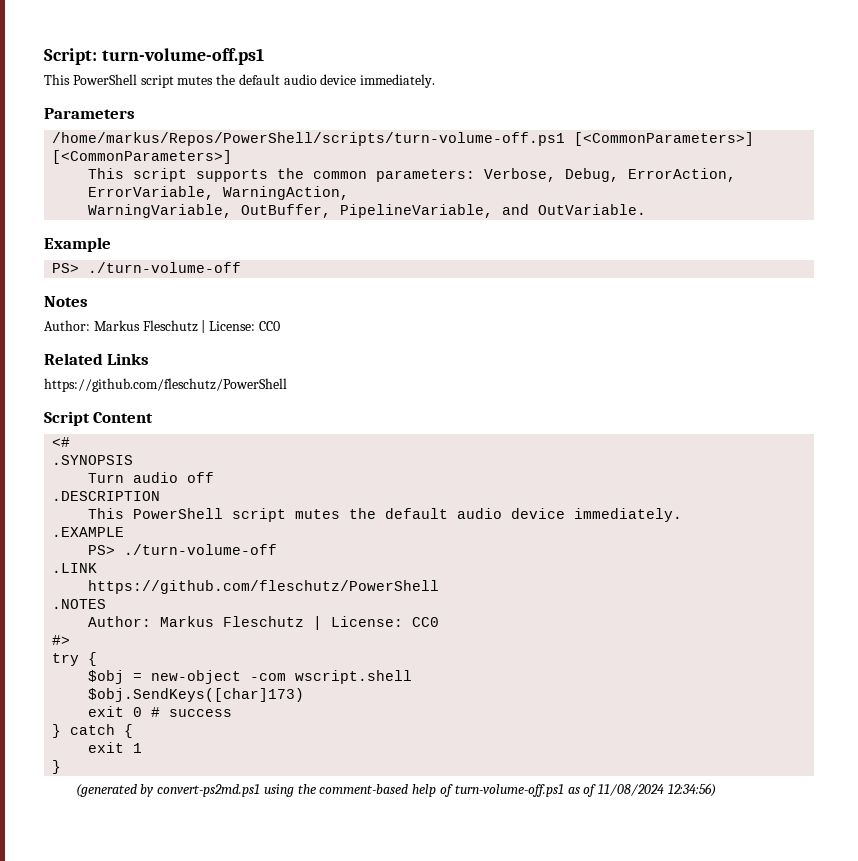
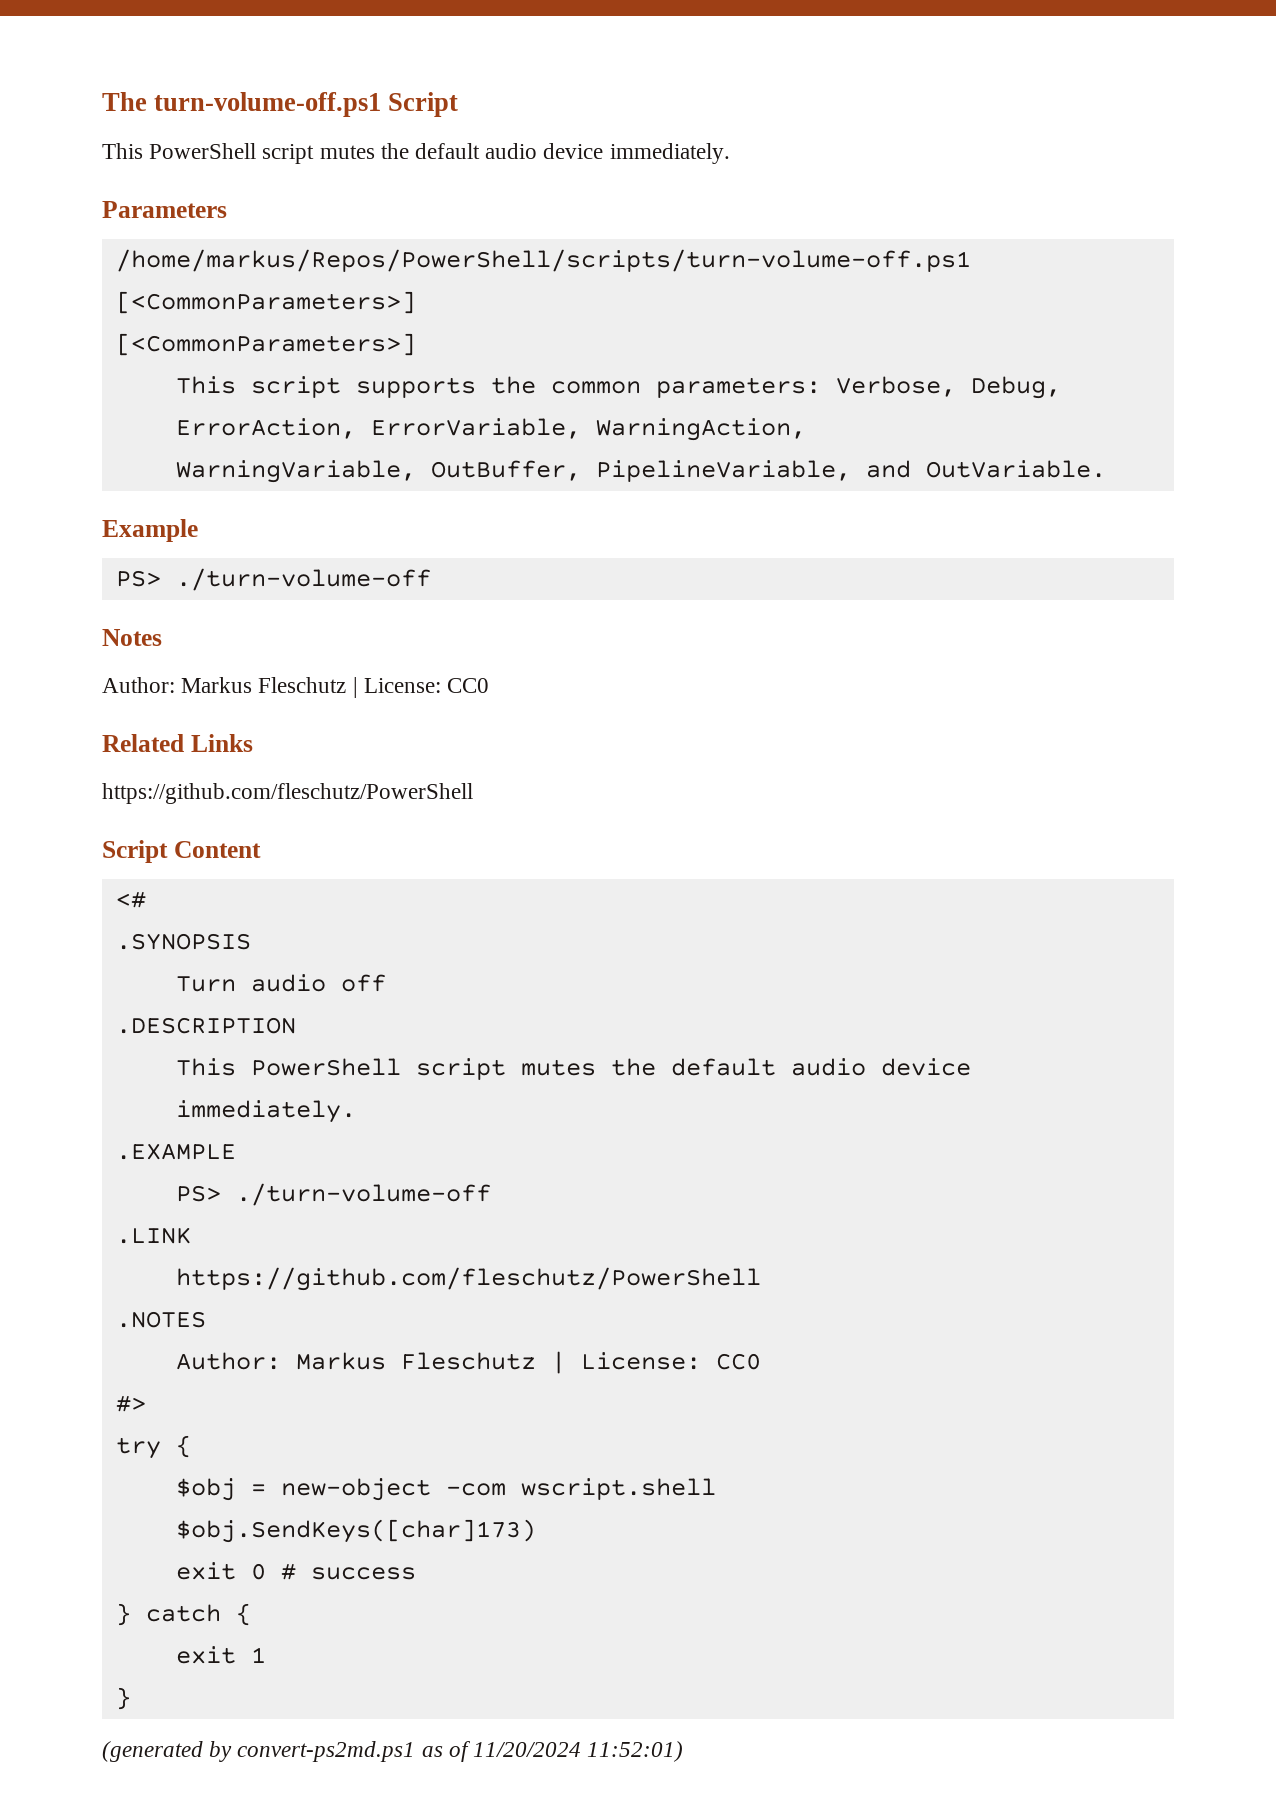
- Script: turn-volume-off.ps1
+ The turn-volume-off.ps1 Script
- (generated by convert-ps2md.ps1 using the comment-based help of turn-volume-off.ps1 as of 11/08/2024 12:34:56)
+ (generated by convert-ps2md.ps1 as of 11/20/2024 11:52:01)

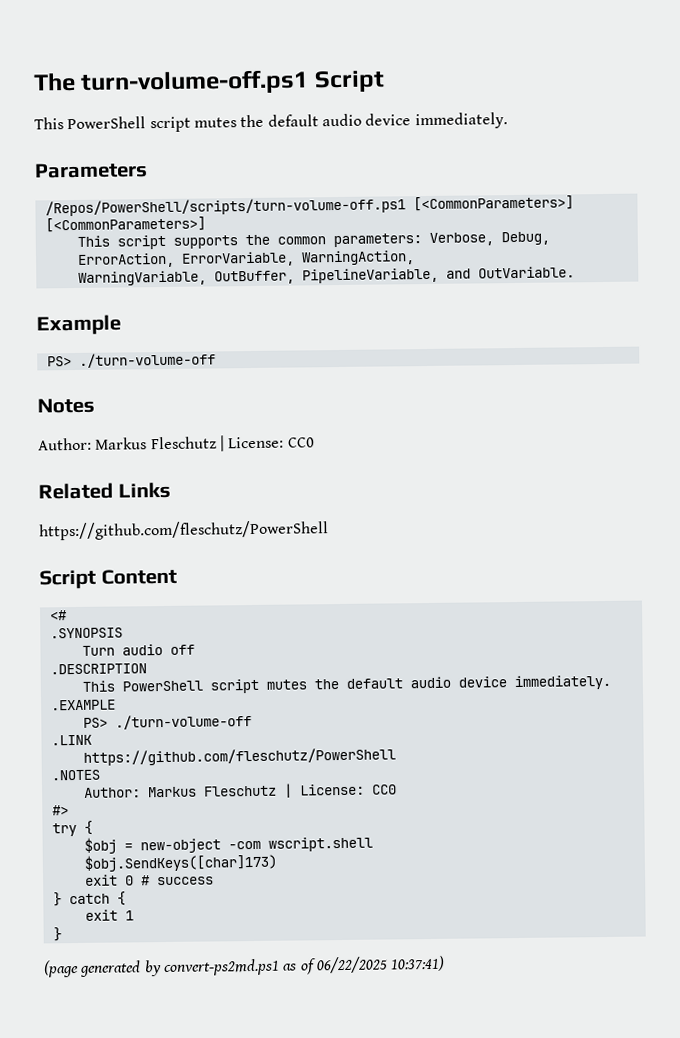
- /home/markus/Repos/PowerShell/scripts/turn-volume-off.ps1 [<CommonParameters>]
+ /Repos/PowerShell/scripts/turn-volume-off.ps1 [<CommonParameters>]
- (generated by convert-ps2md.ps1 as of 11/20/2024 11:52:01)
+ (page generated by convert-ps2md.ps1 as of 06/22/2025 10:37:41)

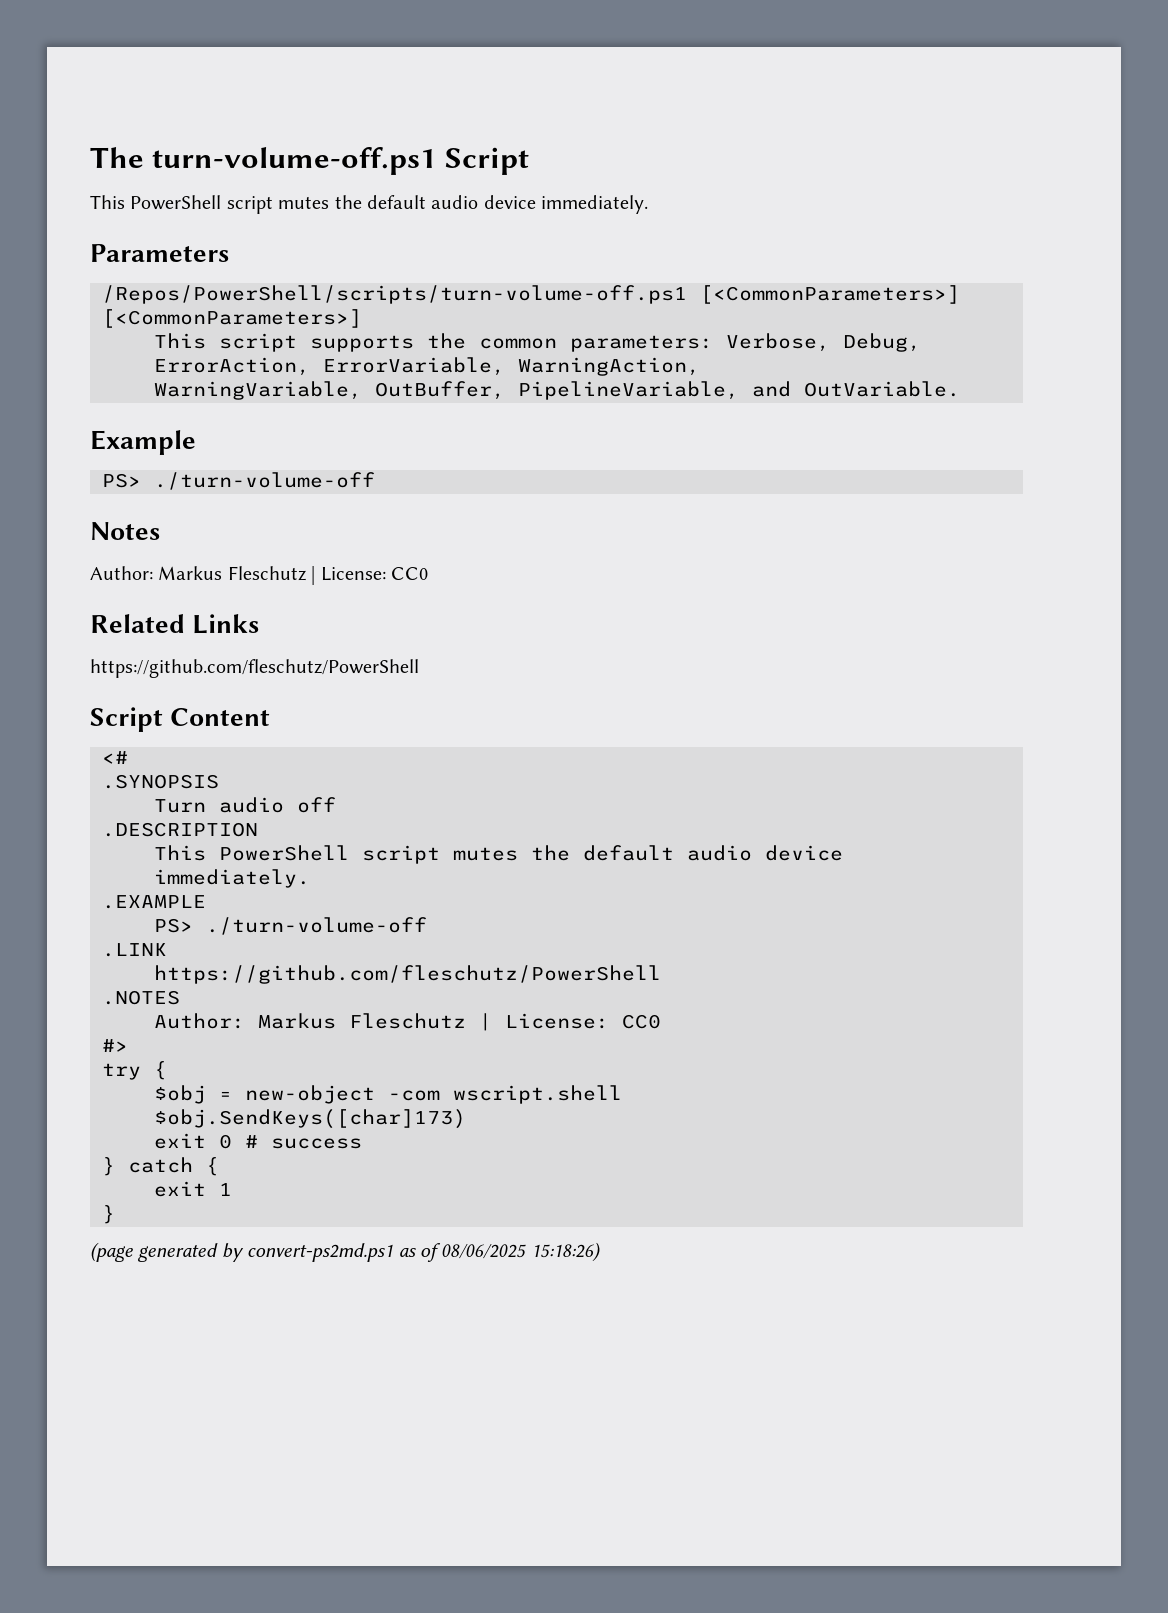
- (page generated by convert-ps2md.ps1 as of 06/22/2025 10:37:41)
+ (page generated by convert-ps2md.ps1 as of 08/06/2025 15:18:26)

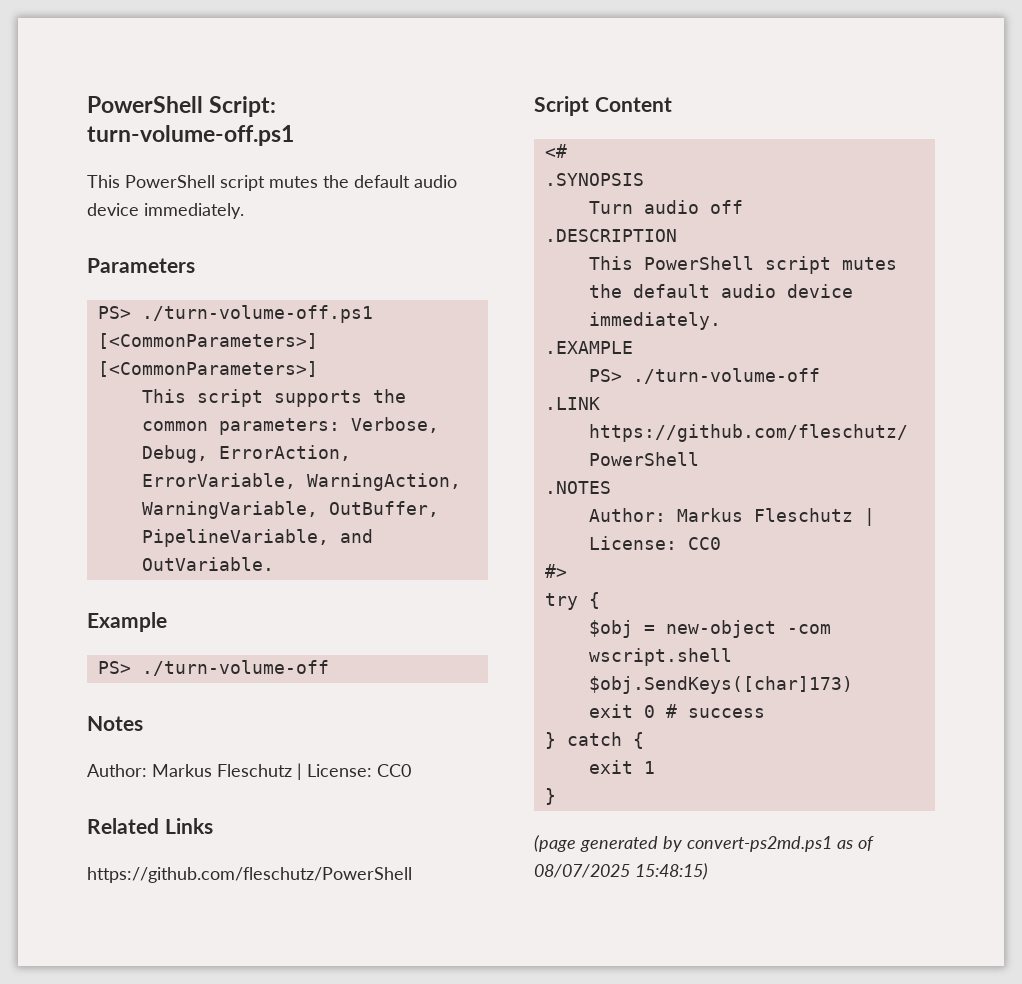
- The turn-volume-off.ps1 Script
+ PowerShell Script: turn-volume-off.ps1
- /Repos/PowerShell/scripts/turn-volume-off.ps1 [<CommonParameters>]
+ PS> ./turn-volume-off.ps1 [<CommonParameters>]
- (page generated by convert-ps2md.ps1 as of 08/06/2025 15:18:26)
+ (page generated by convert-ps2md.ps1 as of 08/07/2025 15:48:15)

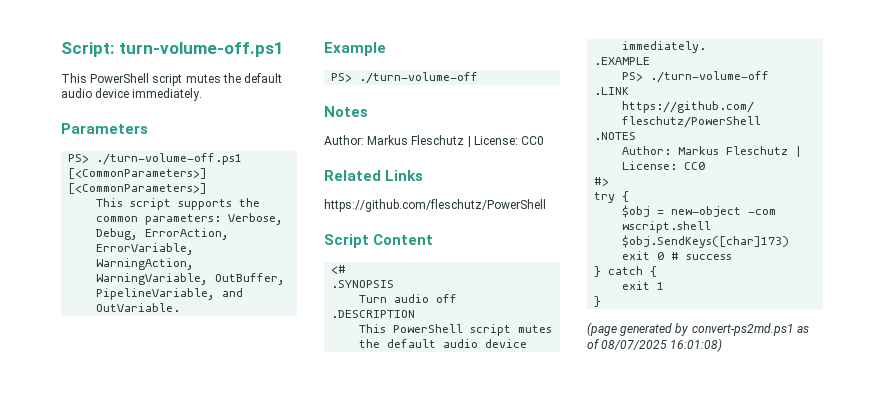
- PowerShell Script: turn-volume-off.ps1
+ Script: turn-volume-off.ps1
- (page generated by convert-ps2md.ps1 as of 08/07/2025 15:48:15)
+ (page generated by convert-ps2md.ps1 as of 08/07/2025 16:01:08)

